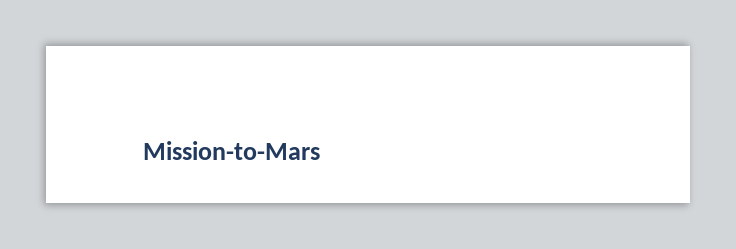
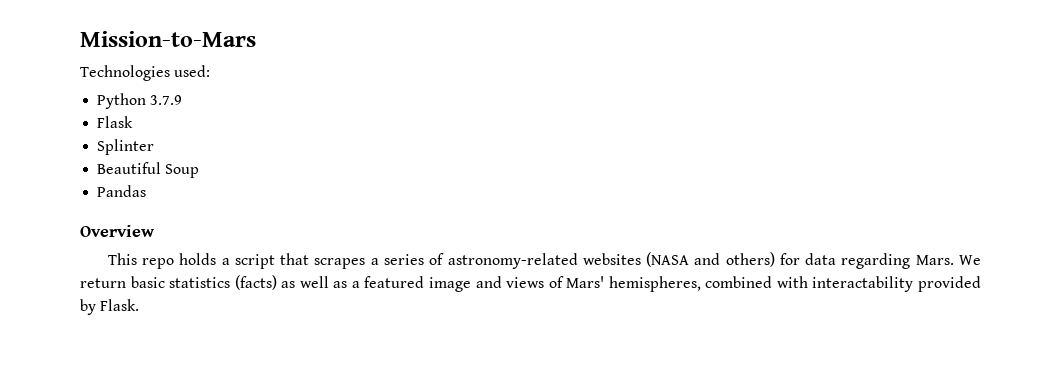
+ Technologies used:
+ Python 3.7.9
+ Flask
+ Splinter
+ Beautiful Soup
+ Pandas
+ Overview
+ This repo holds a script that scrapes a series of astronomy-related websites (NASA and others) for data regarding Mars. We return basic statistics (facts) as well as a featured image and views of Mars' hemispheres, combined with interactability provided by Flask.

